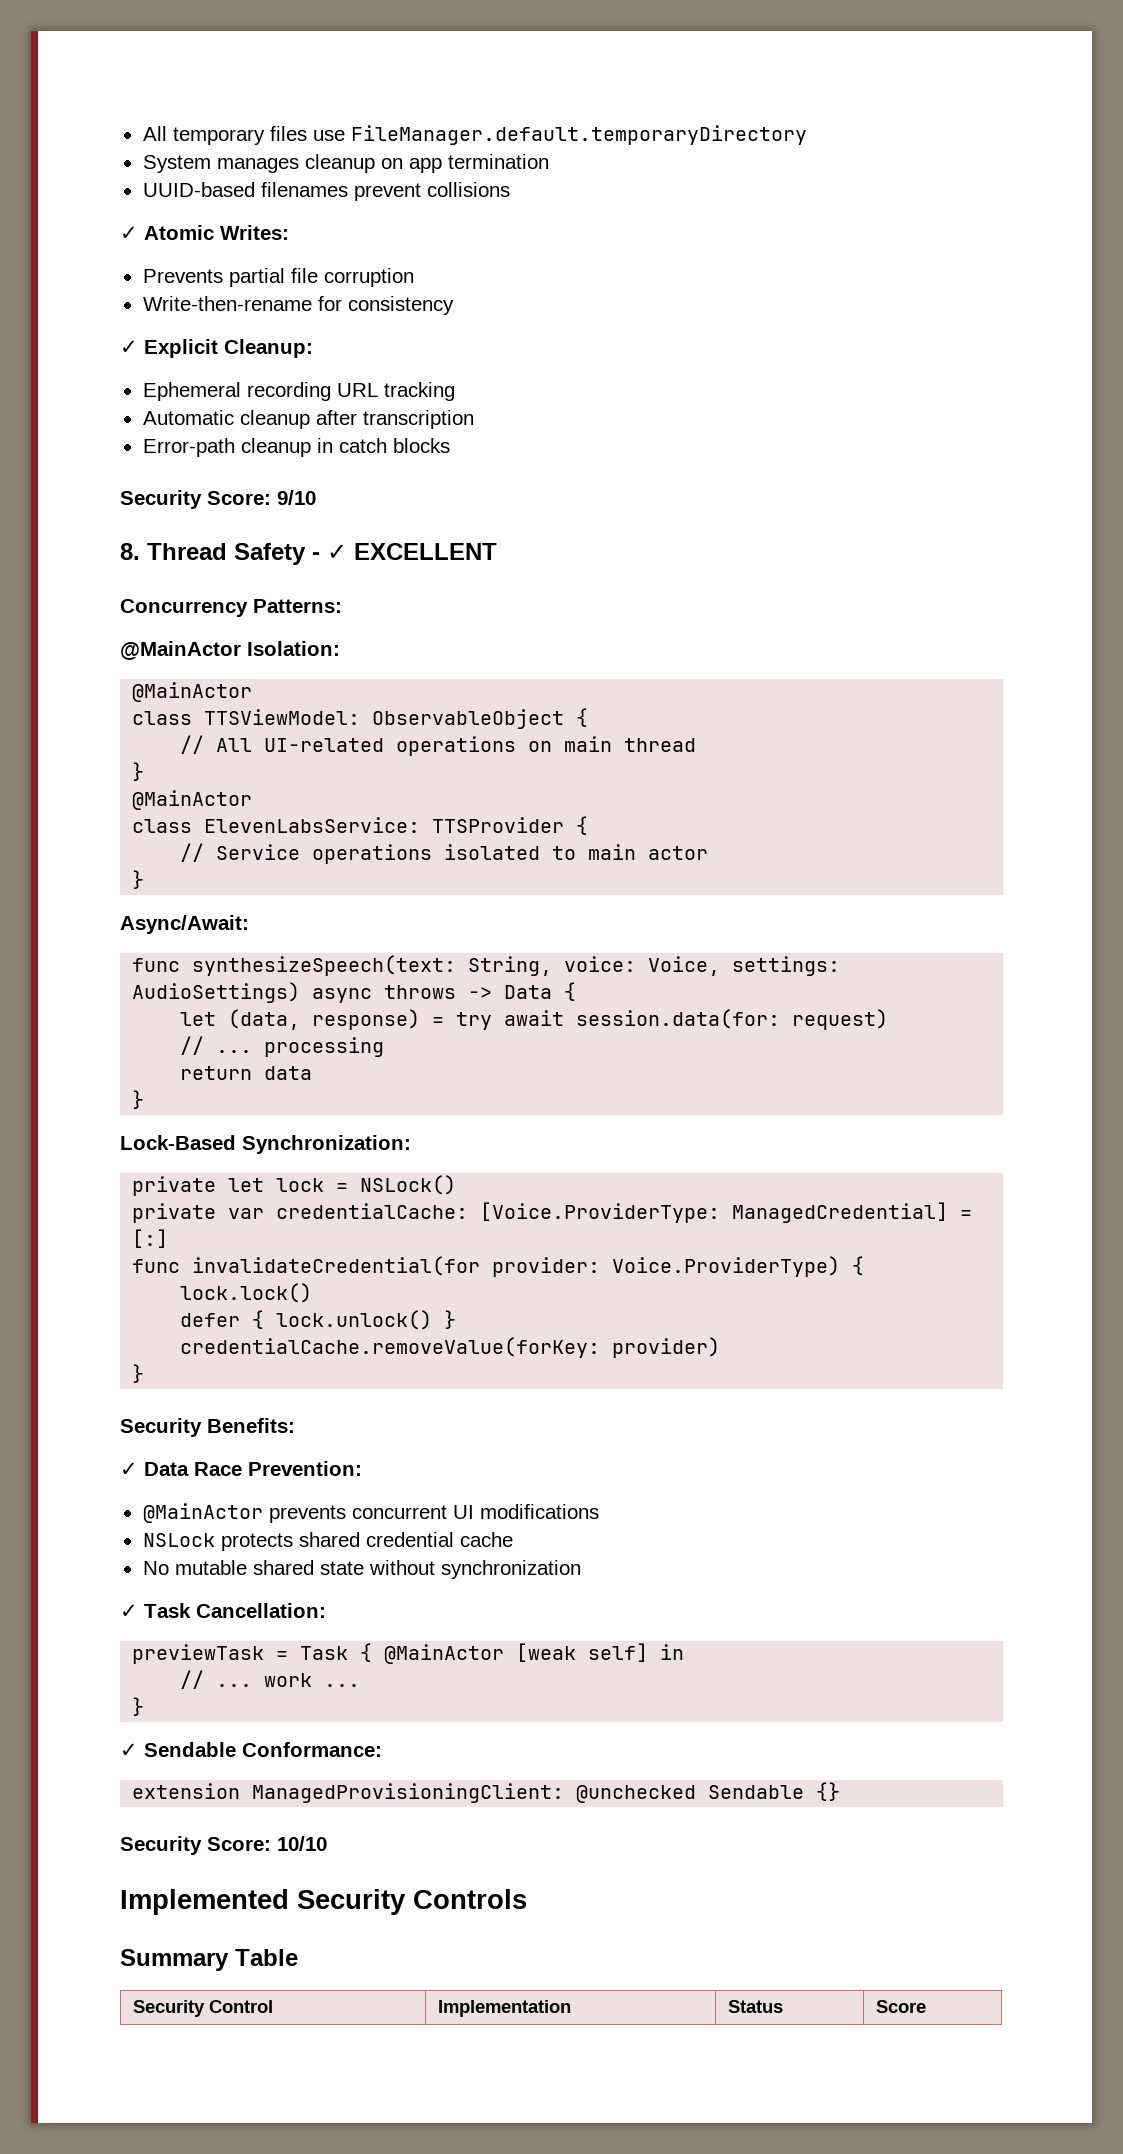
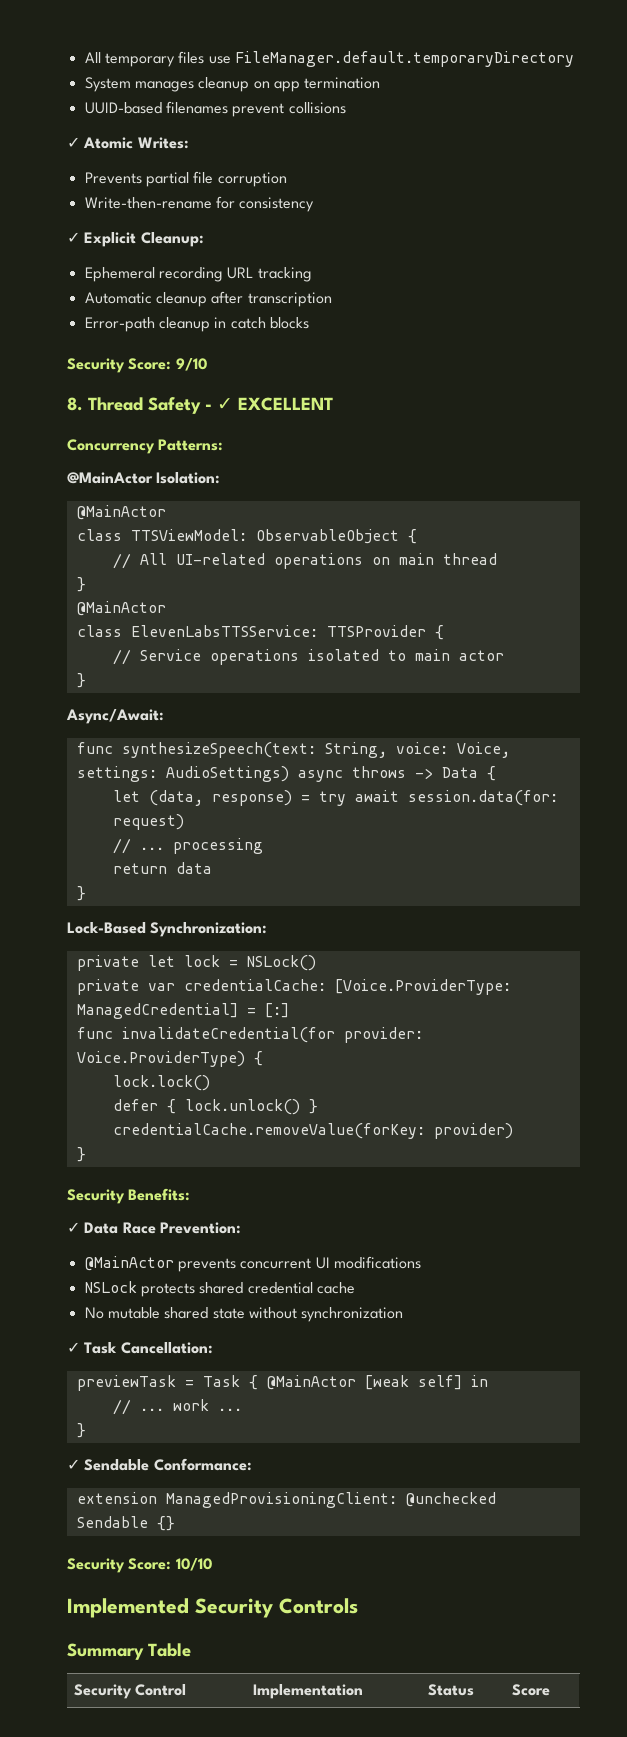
- class ElevenLabsService: TTSProvider {
+ class ElevenLabsTTSService: TTSProvider {

